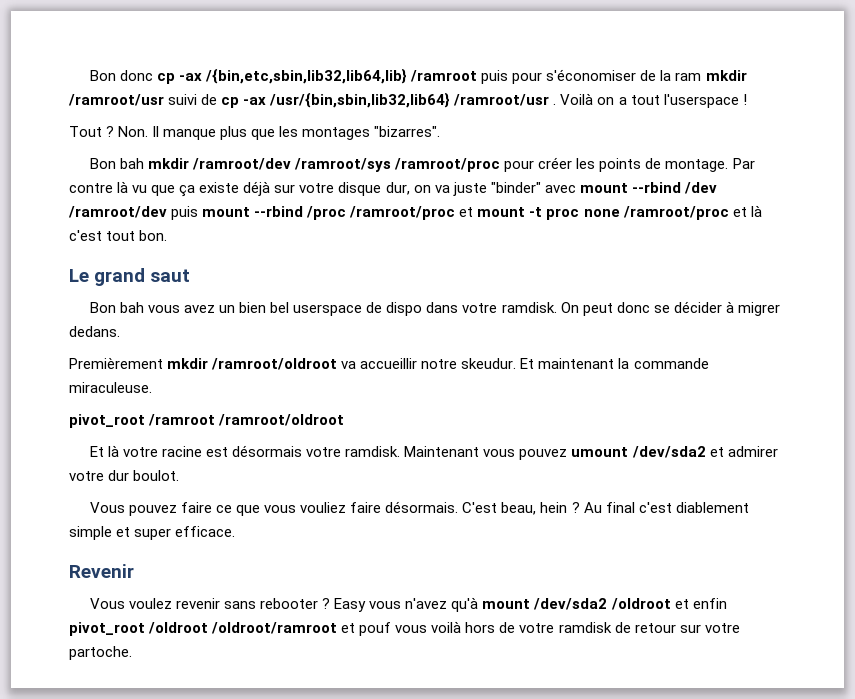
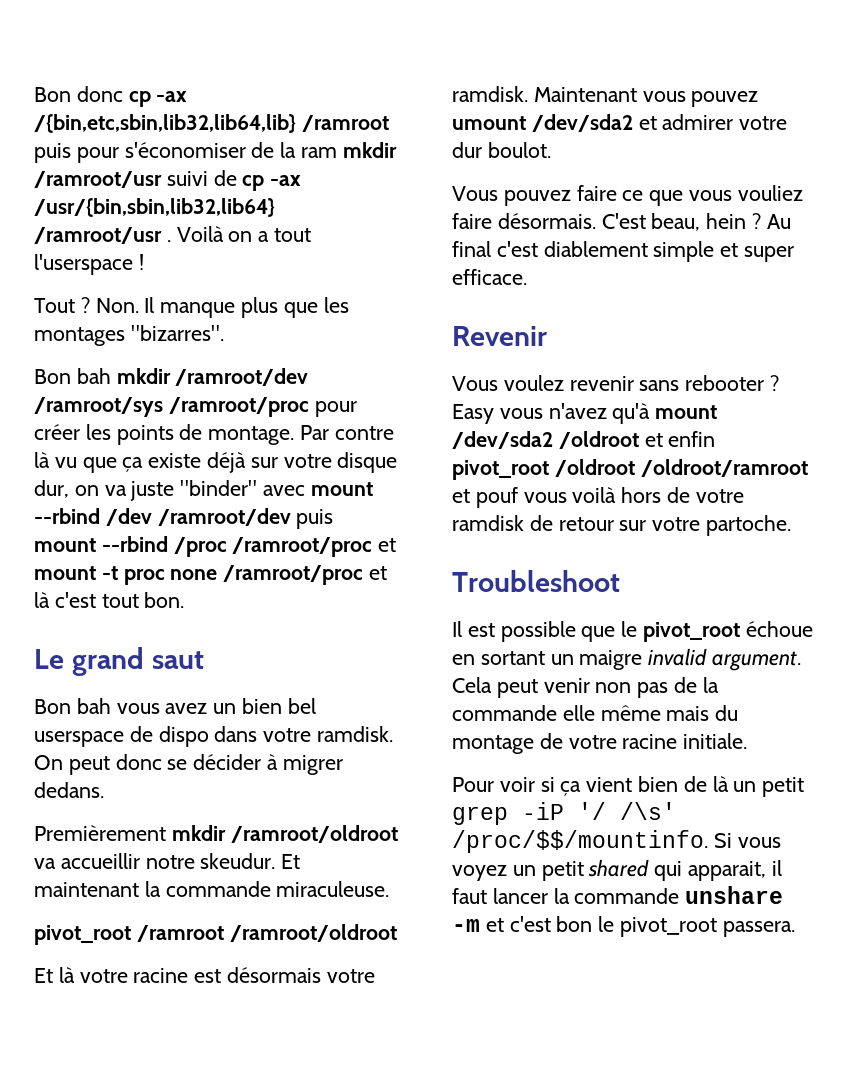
+ Troubleshoot
+ Il est possible que le pivot_root échoue en sortant un maigre invalid argument. Cela peut venir non pas de la commande elle même mais du montage de votre racine initiale.
+ Pour voir si ça vient bien de là un petit grep -iP '/ /\s' /proc/$$/mountinfo. Si vous voyez un petit shared qui apparait, il faut lancer la commande unshare -m et c'est bon le pivot_root passera.

